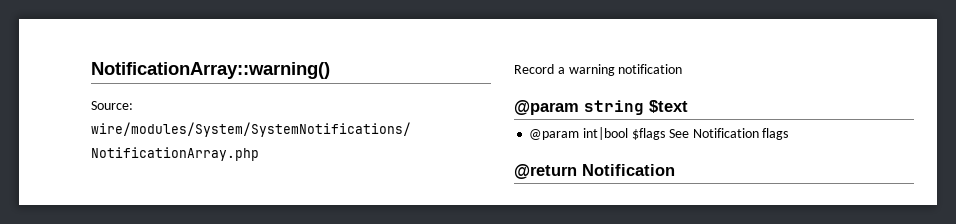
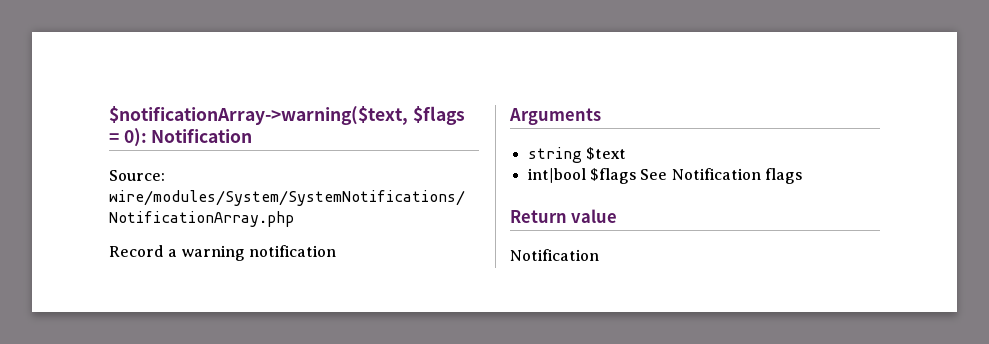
- NotificationArray::warning()
+ $notificationArray->warning($text, $flags = 0): Notification
- @param string $text
+ Arguments
+ string $text
- @param int|bool $flags See Notification flags
+ int|bool $flags See Notification flags
- @return Notification
+ Return value
+ Notification

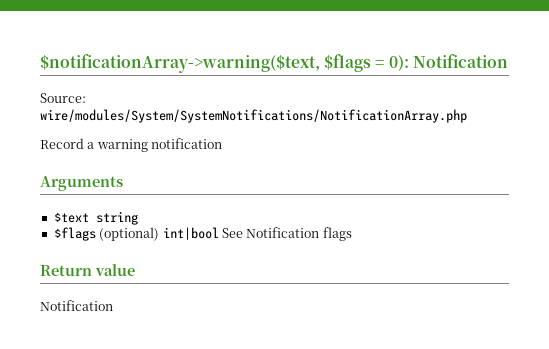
- string $text
- int|bool $flags See Notification flags
+ $text string
+ $flags (optional) int|bool See Notification flags

